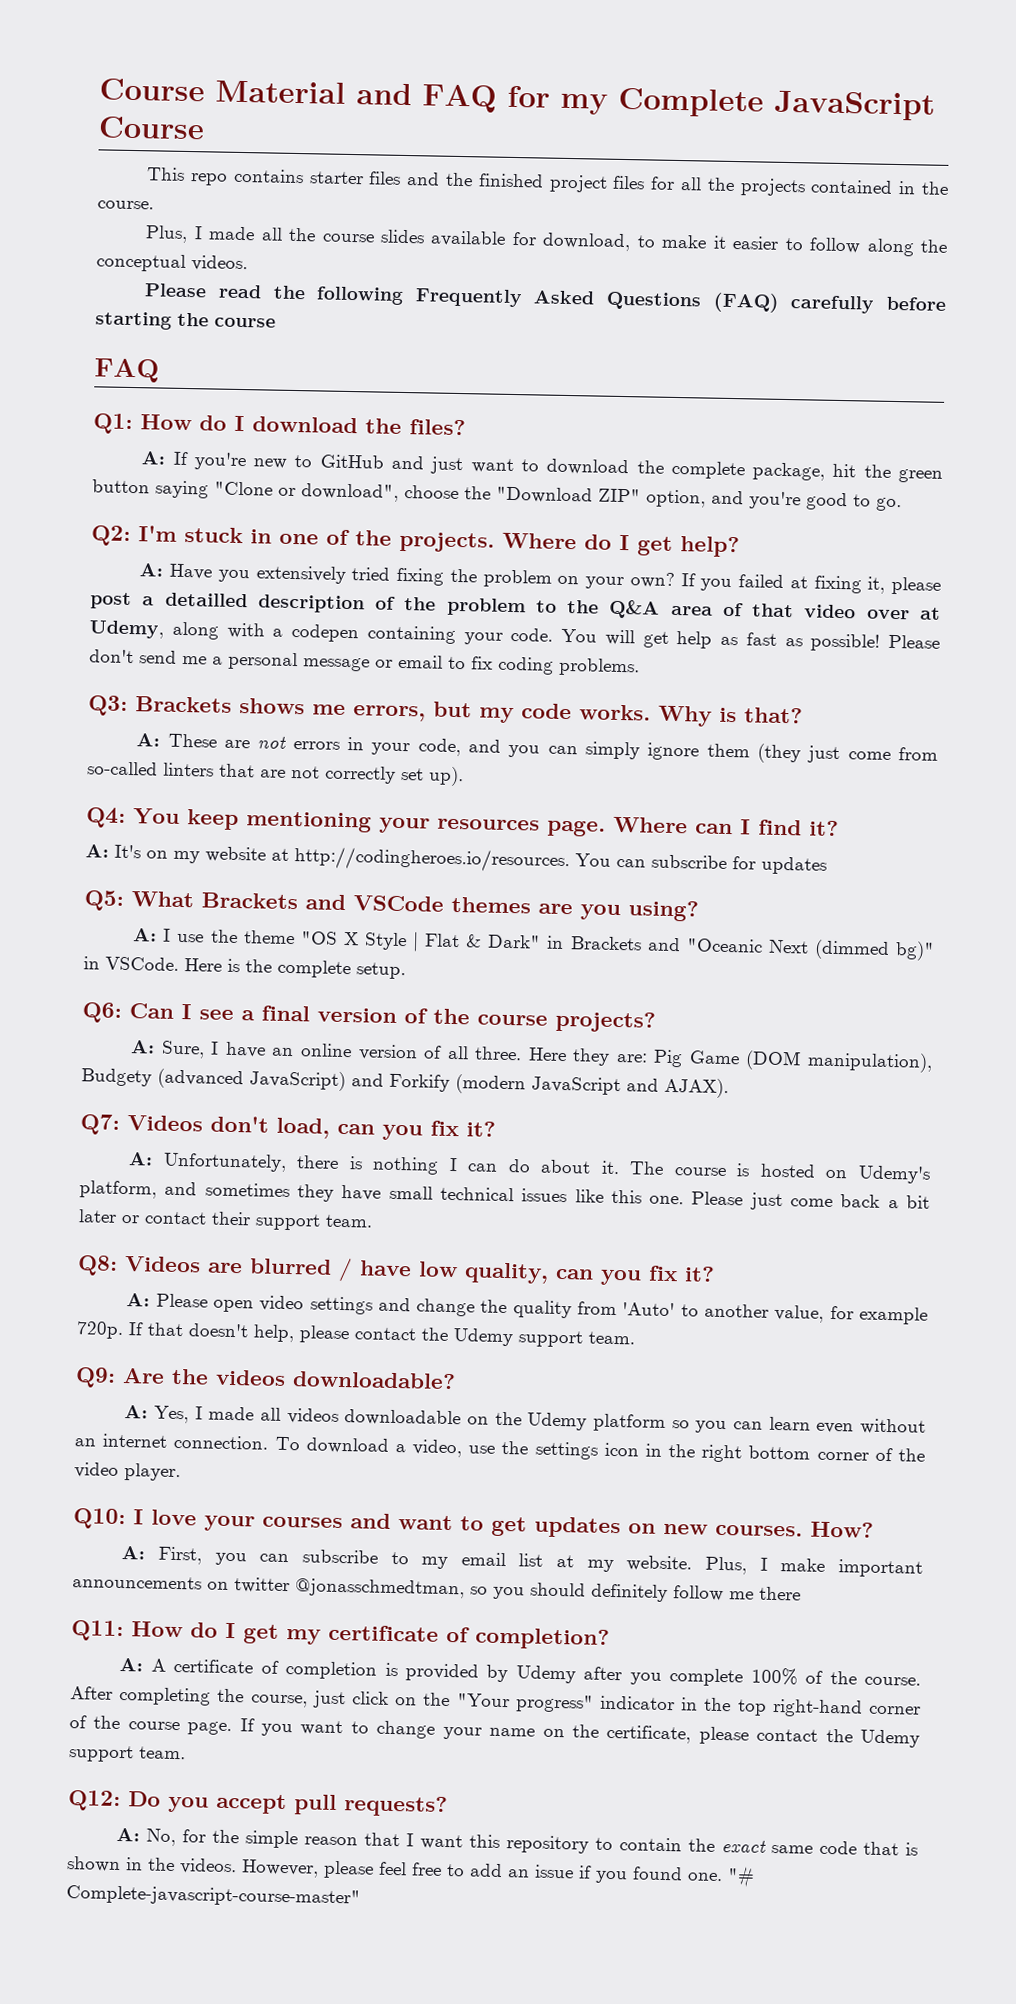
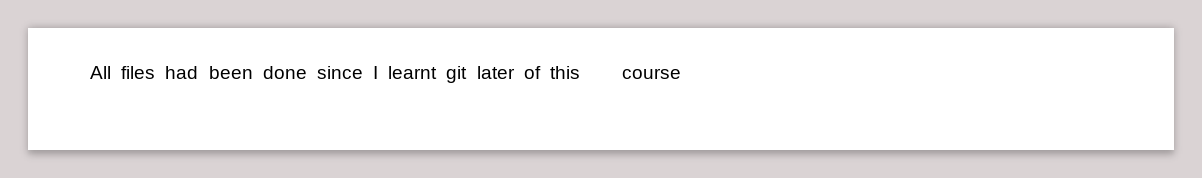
- Course Material and FAQ for my Complete JavaScript Course
- This repo contains starter files and the finished project files for all the projects contained in the course.
- Plus, I made all the course slides available for download, to make it easier to follow along the conceptual videos.
- Please read the following Frequently Asked Questions (FAQ) carefully before starting the course
- FAQ
- Q1: How do I download the files?
- A: If you're new to GitHub and just want to download the complete package, hit the green button saying "Clone or download", choose the "Download ZIP" option, and you're good to go.
- Q2: I'm stuck in one of the projects. Where do I get help?
- A: Have you extensively tried fixing the problem on your own? If you failed at fixing it, please post a detailled description of the problem to the Q&A area of that video over at Udemy, along with a codepen containing your code. You will get help as fast as possible! Please don't send me a personal message or email to fix coding problems.
- Q3: Brackets shows me errors, but my code works. Why is that?
- A: These are not errors in your code, and you can simply ignore them (they just come from so-called linters that are not correctly set up).
- Q4: You keep mentioning your resources page. Where can I find it?
- A: It's on my website at http://codingheroes.io/resources. You can subscribe for updates
- Q5: What Brackets and VSCode themes are you using?
- A: I use the theme "OS X Style | Flat & Dark" in Brackets and "Oceanic Next (dimmed bg)" in VSCode. Here is the complete setup.
- Q6: Can I see a final version of the course projects?
- A: Sure, I have an online version of all three. Here they are: Pig Game (DOM manipulation), Budgety (advanced JavaScript) and Forkify (modern JavaScript and AJAX).
- Q7: Videos don't load, can you fix it?
- A: Unfortunately, there is nothing I can do about it. The course is hosted on Udemy's platform, and sometimes they have small technical issues like this one. Please just come back a bit later or contact their support team.
- Q8: Videos are blurred / have low quality, can you fix it?
- A: Please open video settings and change the quality from 'Auto' to another value, for example 720p. If that doesn't help, please contact the Udemy support team.
- Q9: Are the videos downloadable?
- A: Yes, I made all videos downloadable on the Udemy platform so you can learn even without an internet connection. To download a video, use the settings icon in the right bottom corner of the video player.
- Q10: I love your courses and want to get updates on new courses. How?
- A: First, you can subscribe to my email list at my website. Plus, I make important announcements on twitter @jonasschmedtman, so you should definitely follow me there
- Q11: How do I get my certificate of completion?
- A: A certificate of completion is provided by Udemy after you complete 100% of the course. After completing the course, just click on the "Your progress" indicator in the top right-hand corner of the course page. If you want to change your name on the certificate, please contact the Udemy support team.
- Q12: Do you accept pull requests?
- A: No, for the simple reason that I want this repository to contain the exact same code that is shown in the videos. However, please feel free to add an issue if you found one. "# Complete-javascript-course-master"
+ All files had been done since I learnt git later of this course

